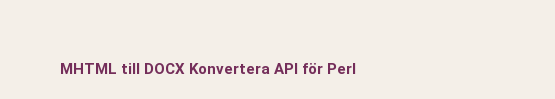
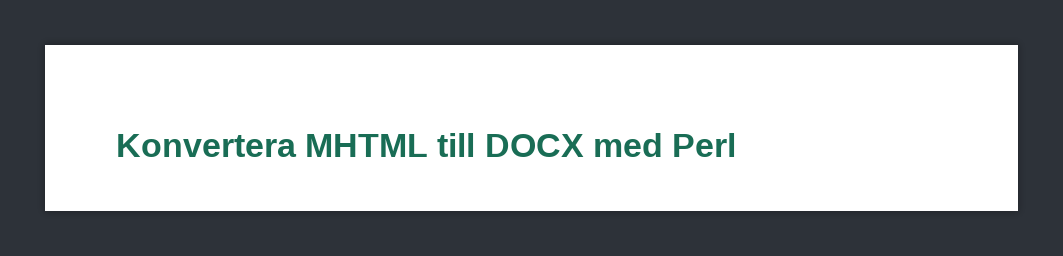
- MHTML till DOCX Konvertera API för Perl
+ Konvertera MHTML till DOCX med Perl

